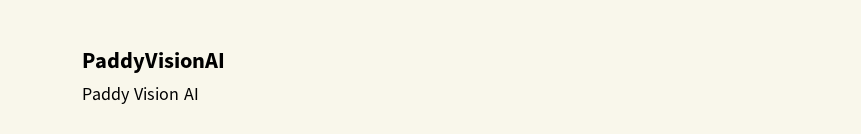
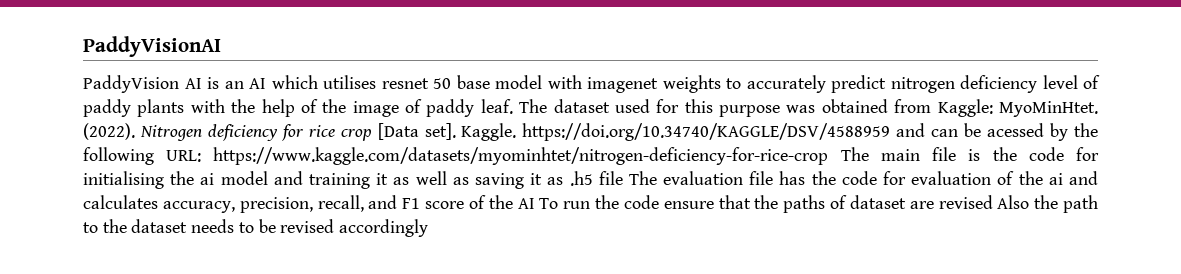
- Paddy Vision AI
+ PaddyVision AI is an AI which utilises resnet 50 base model with imagenet weights to accurately predict nitrogen deficiency level of paddy plants with the help of the image of paddy leaf. The dataset used for this purpose was obtained from Kaggle: MyoMinHtet. (2022). Nitrogen deficiency for rice crop [Data set]. Kaggle. https://doi.org/10.34740/KAGGLE/DSV/4588959 and can be acessed by the following URL: https://www.kaggle.com/datasets/myominhtet/nitrogen-deficiency-for-rice-crop The main file is the code for initialising the ai model and training it as well as saving it as .h5 file The evaluation file has the code for evaluation of the ai and calculates accuracy, precision, recall, and F1 score of the AI To run the code ensure that the paths of dataset are revised Also the path to the dataset needs to be revised accordingly

